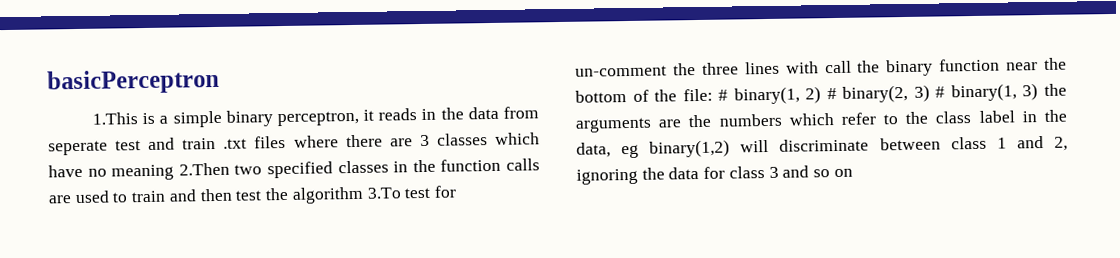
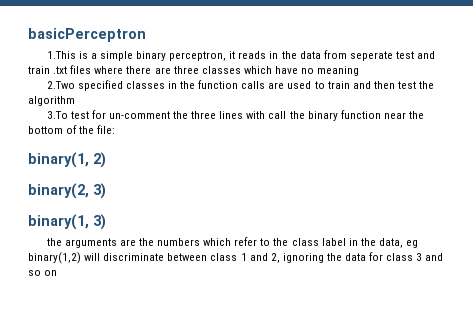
- 1.This is a simple binary perceptron, it reads in the data from seperate test and train .txt files where there are 3 classes which have no meaning 2.Then two specified classes in the function calls are used to train and then test the algorithm 3.To test for un-comment the three lines with call the binary function near the bottom of the file: # binary(1, 2) # binary(2, 3) # binary(1, 3) the arguments are the numbers which refer to the class label in the data, eg binary(1,2) will discriminate between class 1 and 2, ignoring the data for class 3 and so on
+ 1.This is a simple binary perceptron, it reads in the data from seperate test and train .txt files where there are three classes which have no meaning
+ 2.Two specified classes in the function calls are used to train and then test the algorithm
+ 3.To test for un-comment the three lines with call the binary function near the bottom of the file:
+ binary(1, 2)
+ binary(2, 3)
+ binary(1, 3)
+ the arguments are the numbers which refer to the class label in the data, eg binary(1,2) will discriminate between class 1 and 2, ignoring the data for class 3 and so on

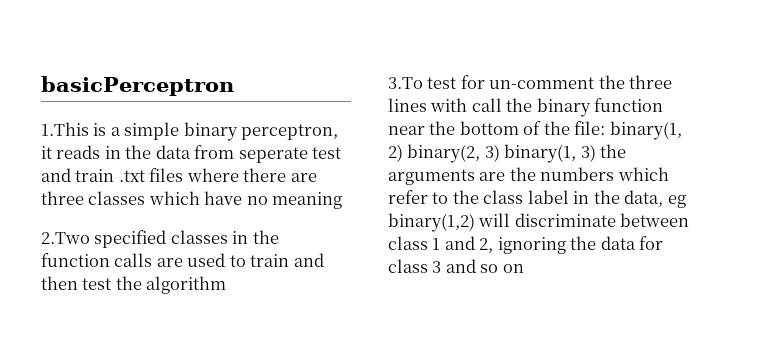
- 3.To test for un-comment the three lines with call the binary function near the bottom of the file:
- binary(1, 2)
- binary(2, 3)
- binary(1, 3)
- the arguments are the numbers which refer to the class label in the data, eg binary(1,2) will discriminate between class 1 and 2, ignoring the data for class 3 and so on
+ 3.To test for un-comment the three lines with call the binary function near the bottom of the file: binary(1, 2) binary(2, 3) binary(1, 3) the arguments are the numbers which refer to the class label in the data, eg binary(1,2) will discriminate between class 1 and 2, ignoring the data for class 3 and so on

